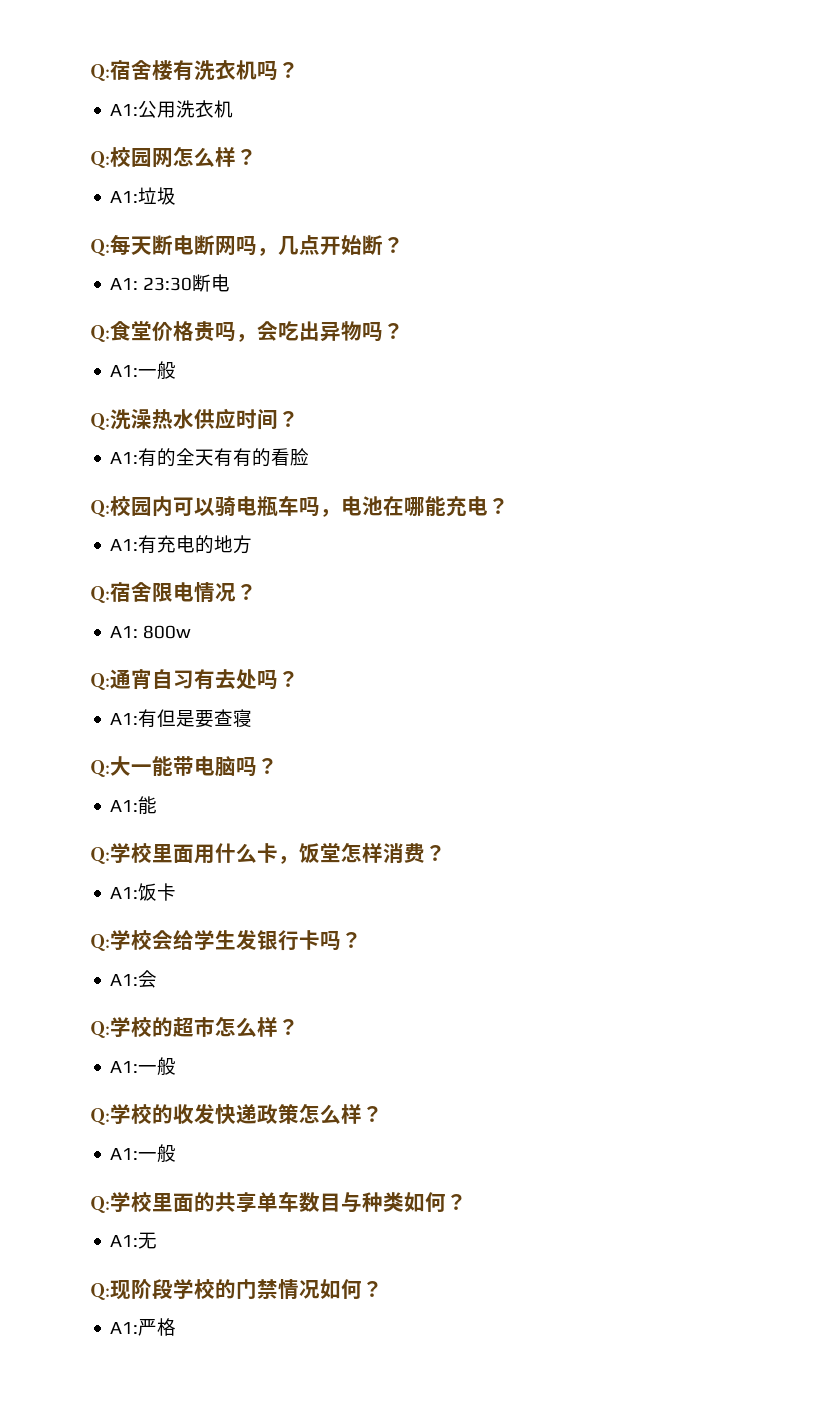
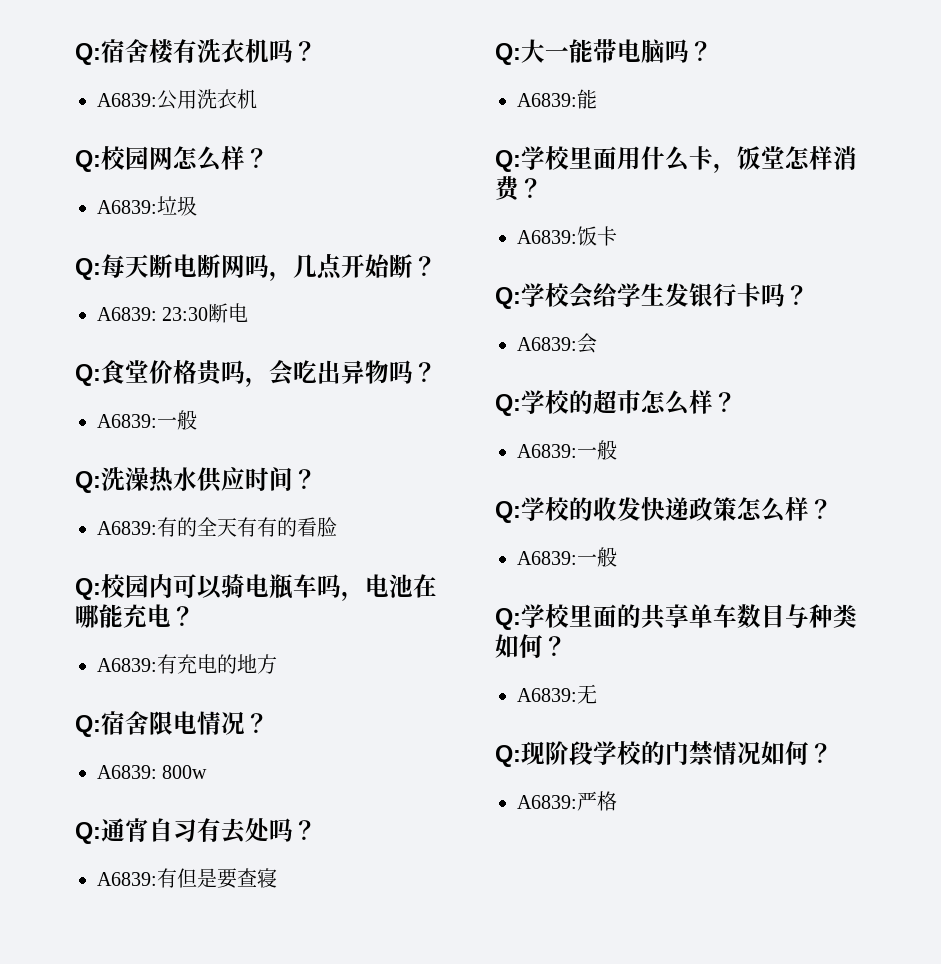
- A1:公用洗衣机
+ A6839:公用洗衣机
- A1:垃圾
+ A6839:垃圾
- A1: 23:30断电
+ A6839: 23:30断电
  Q:食堂价格贵吗，会吃出异物吗？
- A1:一般
+ A6839:一般
- A1:有的全天有有的看脸
+ A6839:有的全天有有的看脸
- A1:有充电的地方
+ A6839:有充电的地方
- A1: 800w
+ A6839: 800w
- A1:有但是要查寝
+ A6839:有但是要查寝
- A1:能
+ A6839:能
- A1:饭卡
+ A6839:饭卡
- A1:会
+ A6839:会
  Q:学校的超市怎么样？
- A1:一般
+ A6839:一般
  Q:学校的收发快递政策怎么样？
- A1:一般
+ A6839:一般
- A1:无
+ A6839:无
- A1:严格
+ A6839:严格

